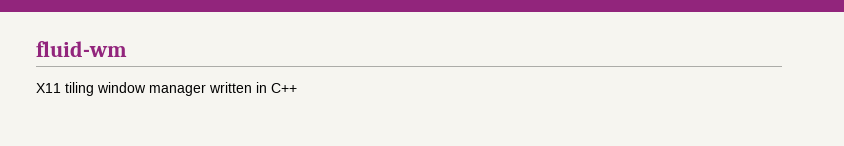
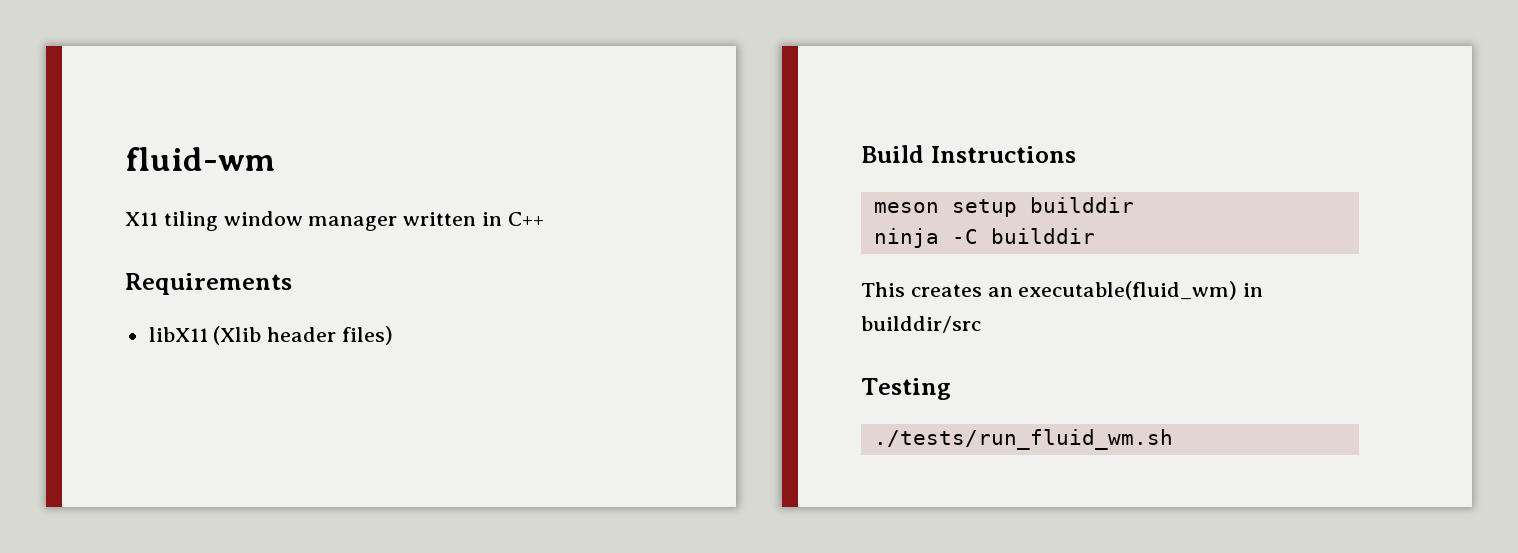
+ Requirements
+ libX11 (Xlib header files)
+ Build Instructions
+ meson setup builddir
+ ninja -C builddir
+ This creates an executable(fluid_wm) in builddir/src
+ Testing
+ ./tests/run_fluid_wm.sh

